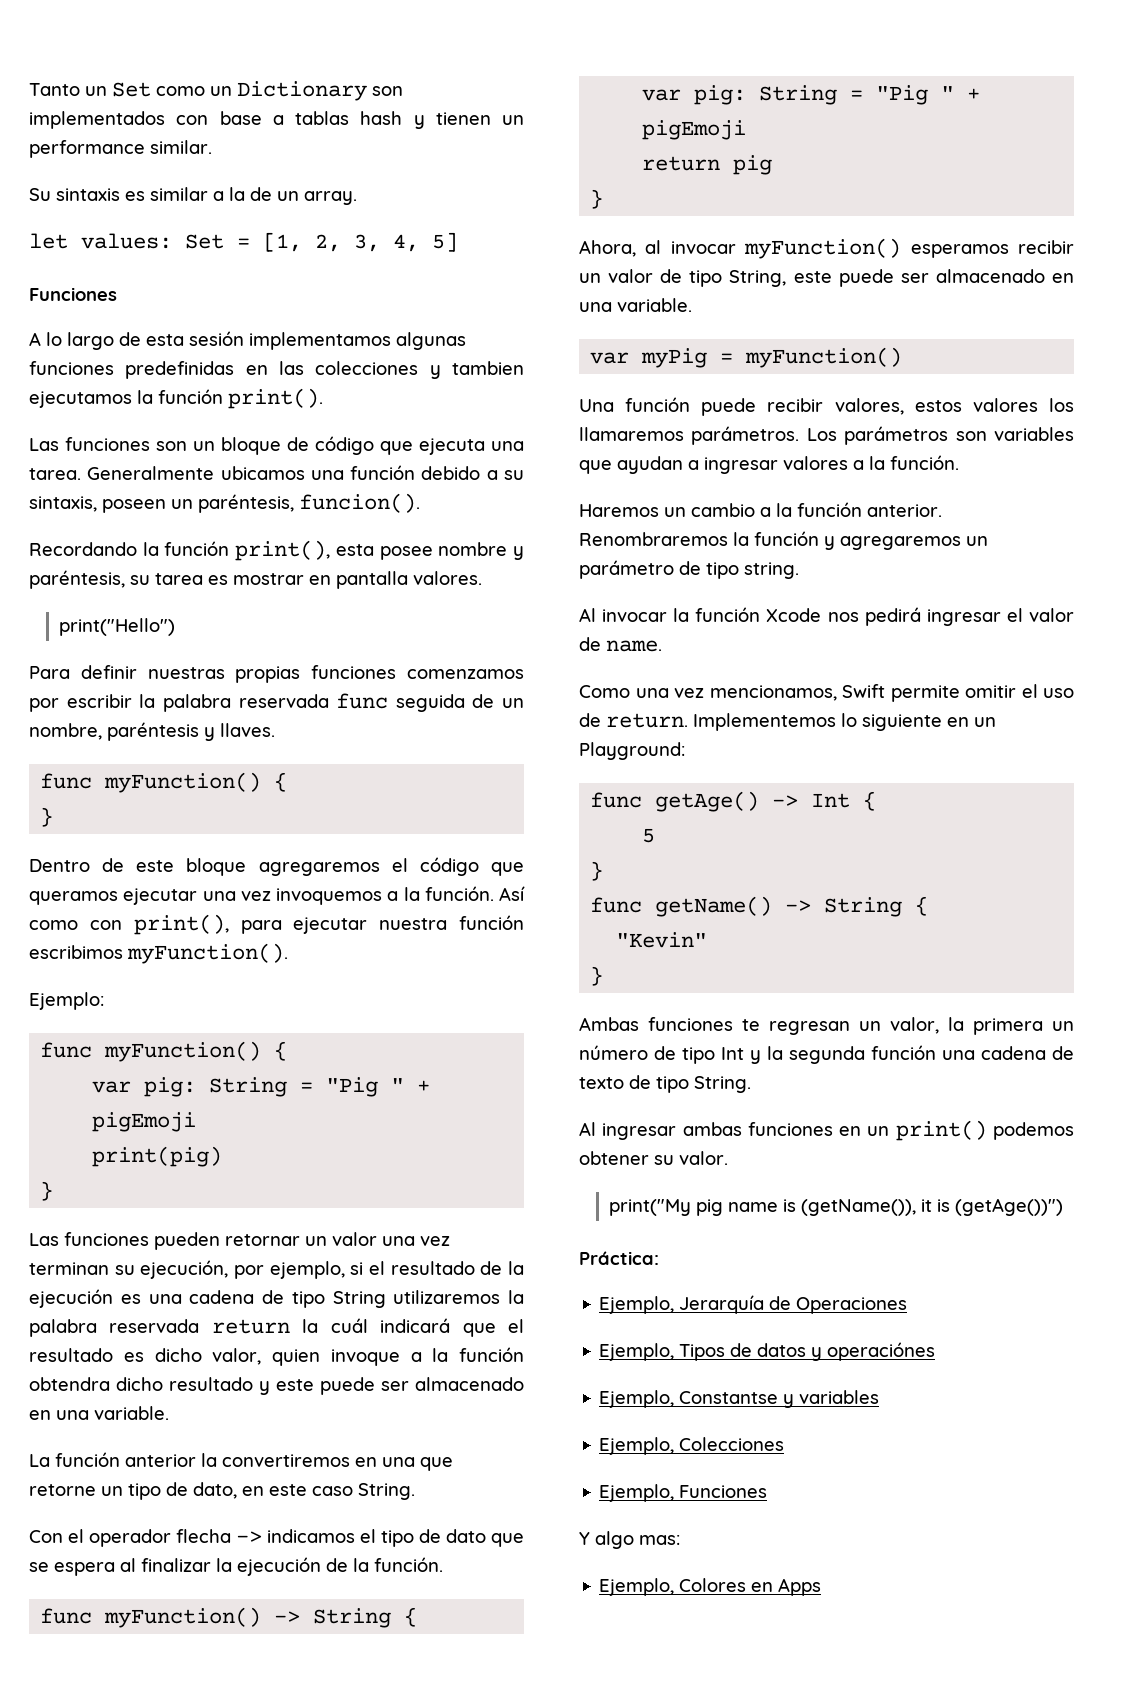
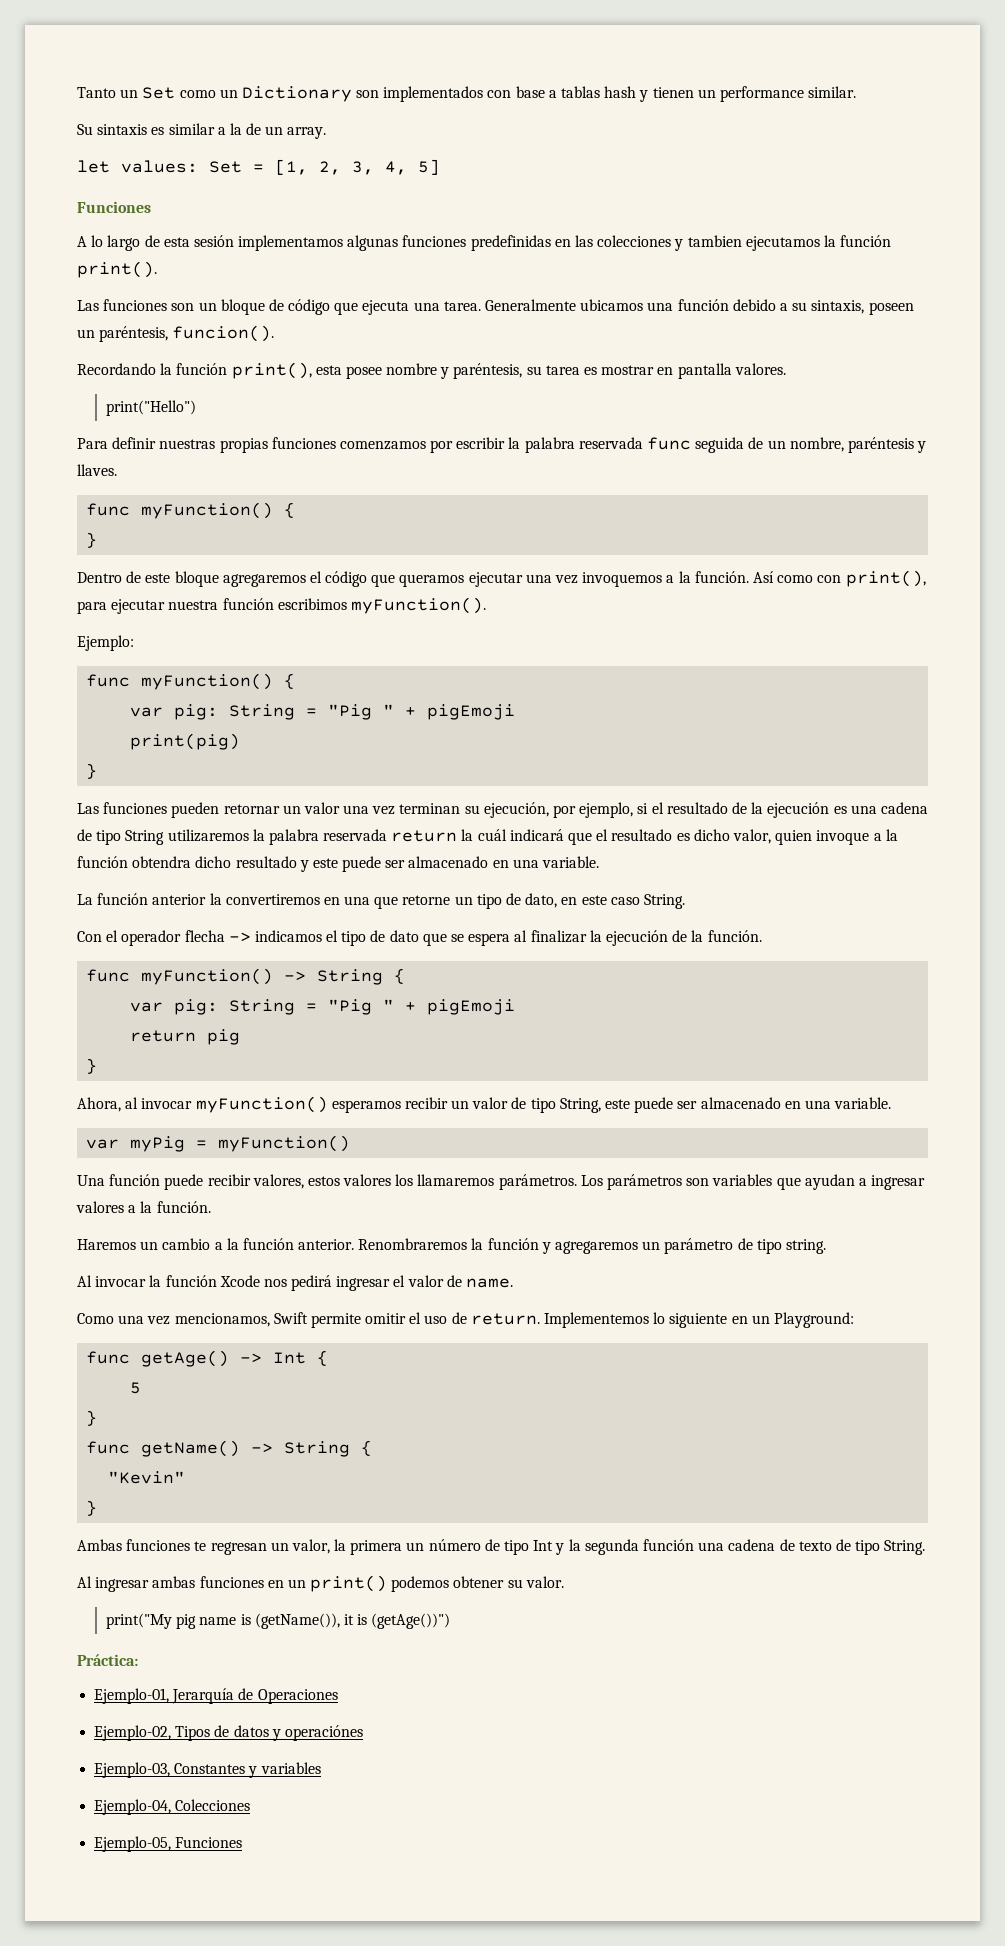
- Ejemplo, Jerarquía de Operaciones
+ Ejemplo-01, Jerarquía de Operaciones
- Ejemplo, Tipos de datos y operaciónes
+ Ejemplo-02, Tipos de datos y operaciónes
- Ejemplo, Constantse y variables
+ Ejemplo-03, Constantes y variables
- Ejemplo, Colecciones
+ Ejemplo-04, Colecciones
- Ejemplo, Funciones
- Y algo mas:
- Ejemplo, Colores en Apps
+ Ejemplo-05, Funciones

